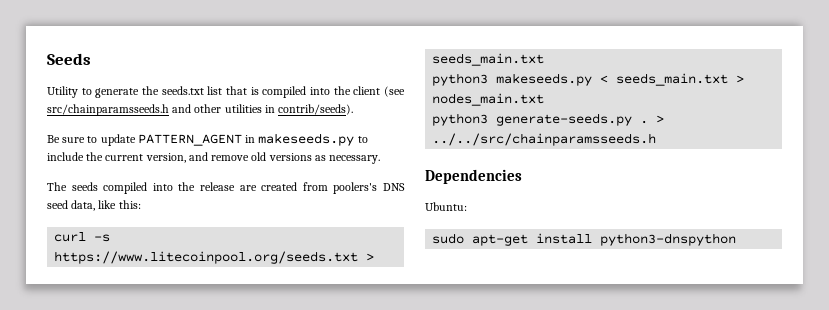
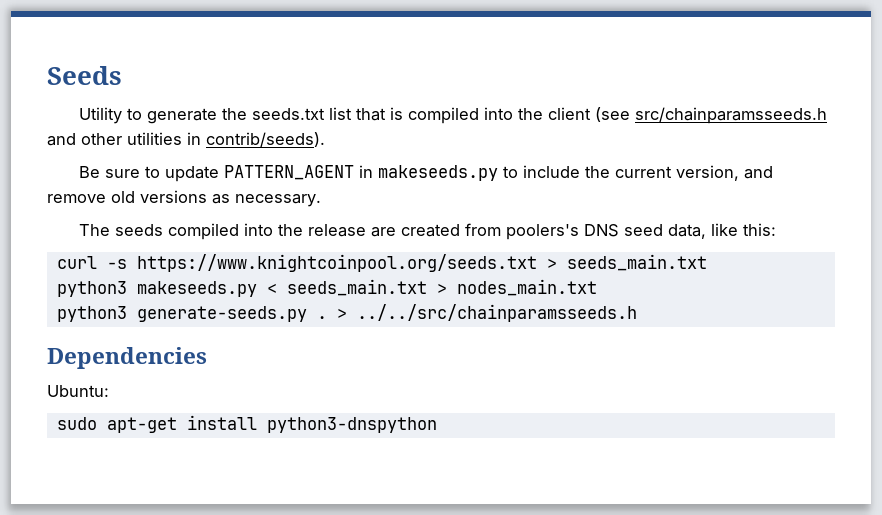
- curl -s https://www.litecoinpool.org/seeds.txt > seeds_main.txt
+ curl -s https://www.knightcoinpool.org/seeds.txt > seeds_main.txt

